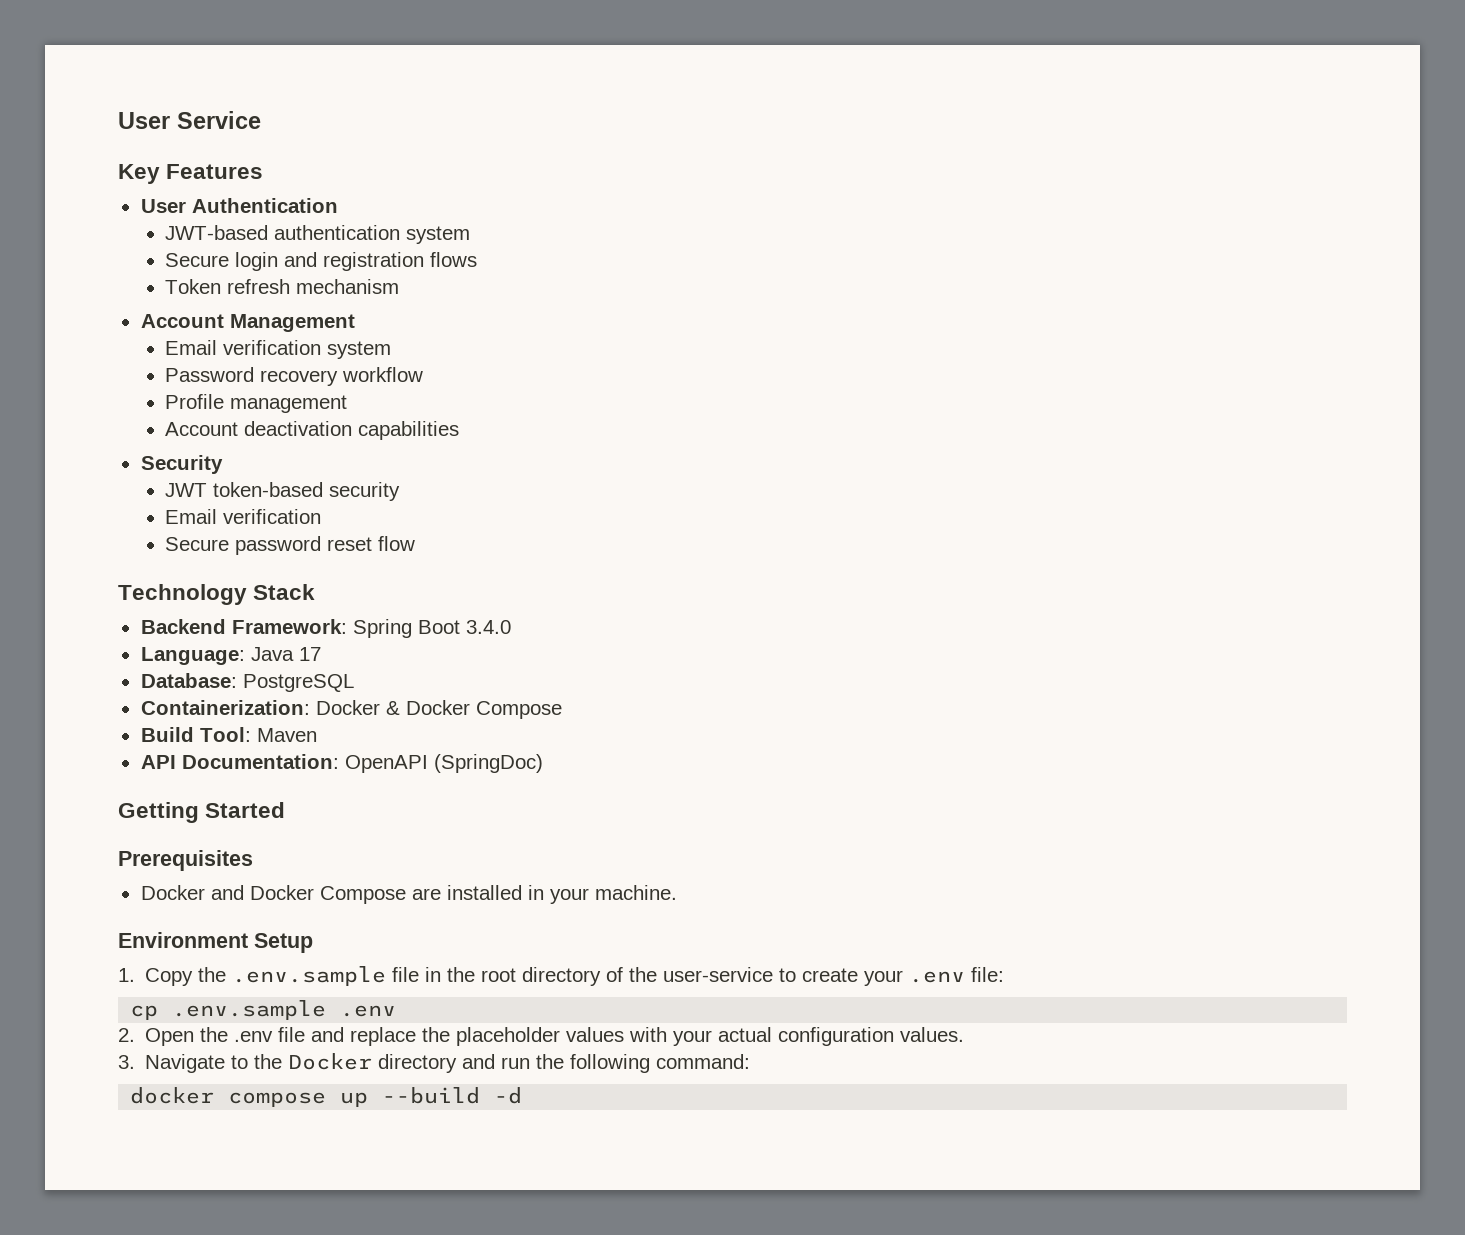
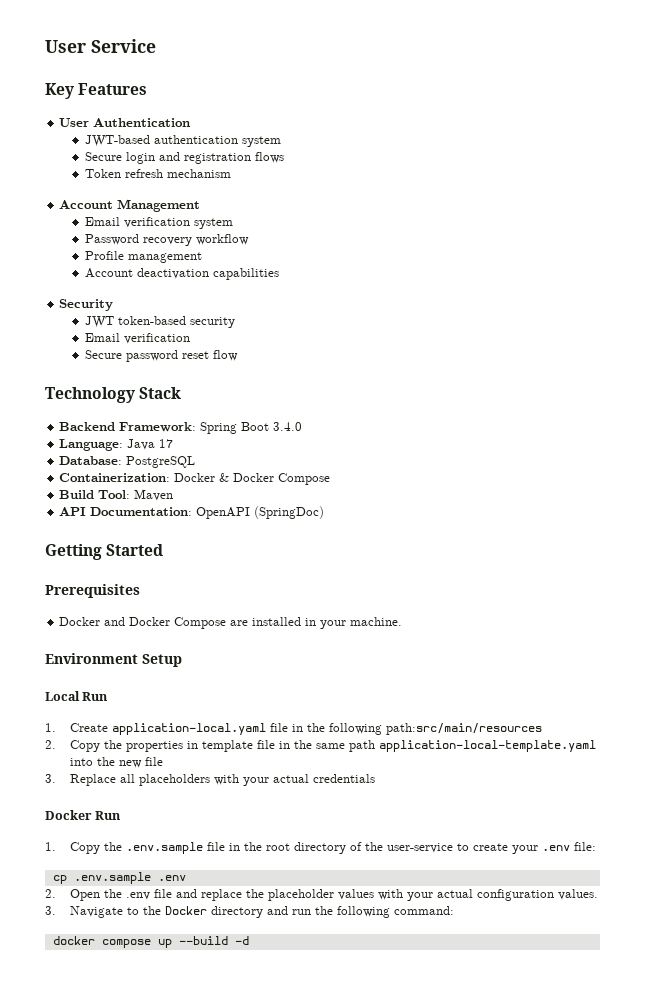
+ Local Run
+ 1. Create application-local.yaml file in the following path:src/main/resources
+ 2. Copy the properties in template file in the same path application-local-template.yaml into the new file
+ 3. Replace all placeholders with your actual credentials
+ Docker Run

